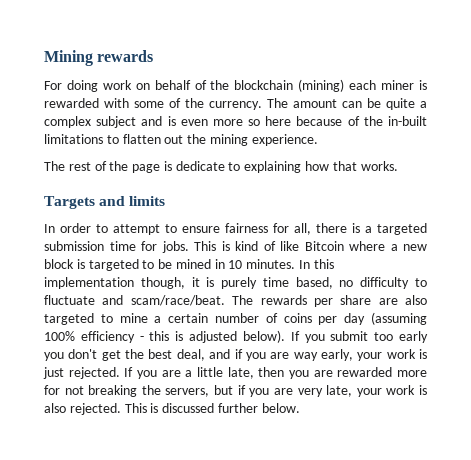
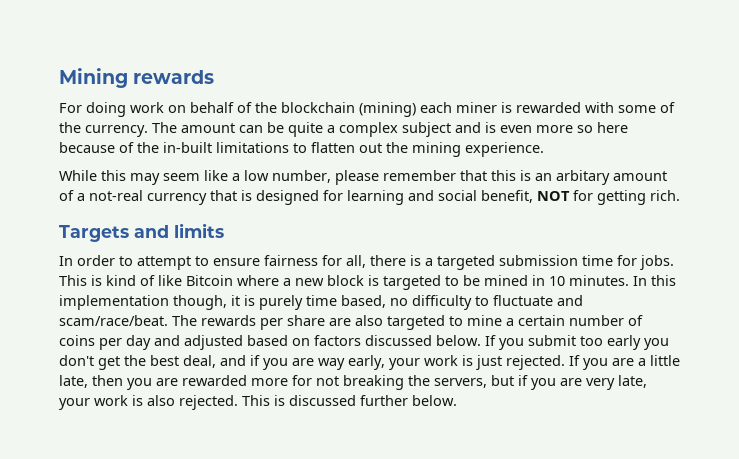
- The rest of the page is dedicate to explaining how that works.
+ While this may seem like a low number, please remember that this is an arbitary amount of a not-real currency that is designed for learning and social benefit, NOT for getting rich.
- The rewards per share are also targeted to mine a certain number of coins per day (assuming 100% efficiency - this is adjusted below).
+ The rewards per share are also targeted to mine a certain number of coins per day and adjusted based on factors discussed below.

